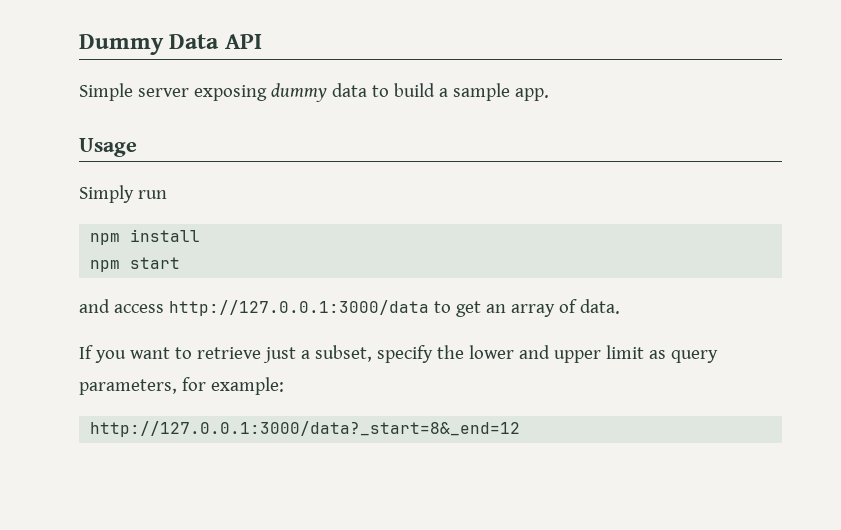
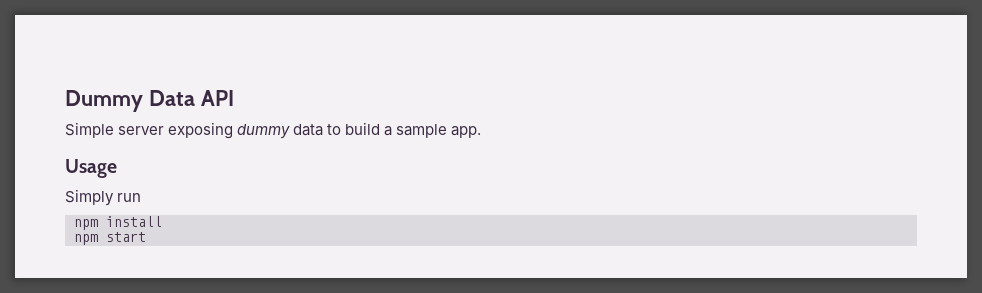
- and access http://127.0.0.1:3000/data to get an array of data.
- If you want to retrieve just a subset, specify the lower and upper limit as query parameters, for example:
- http://127.0.0.1:3000/data?_start=8&_end=12

